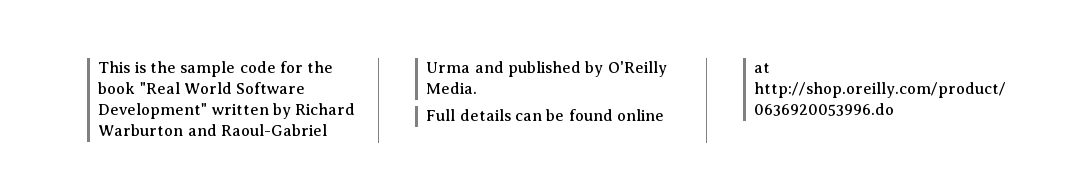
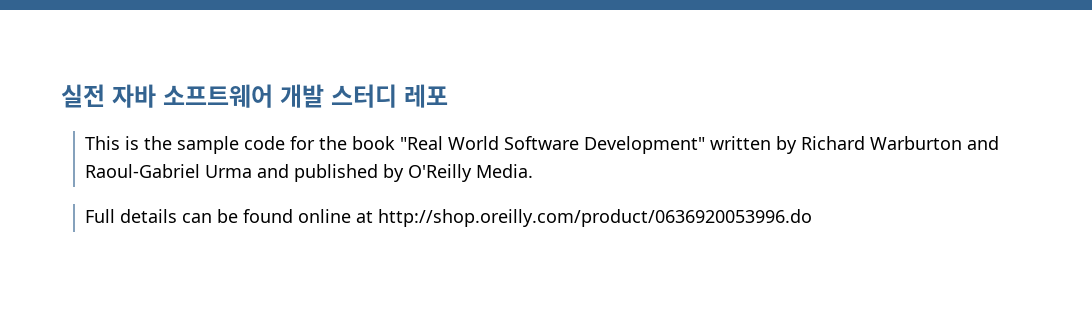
+ 실전 자바 소프트웨어 개발 스터디 레포

